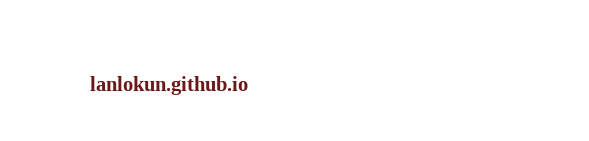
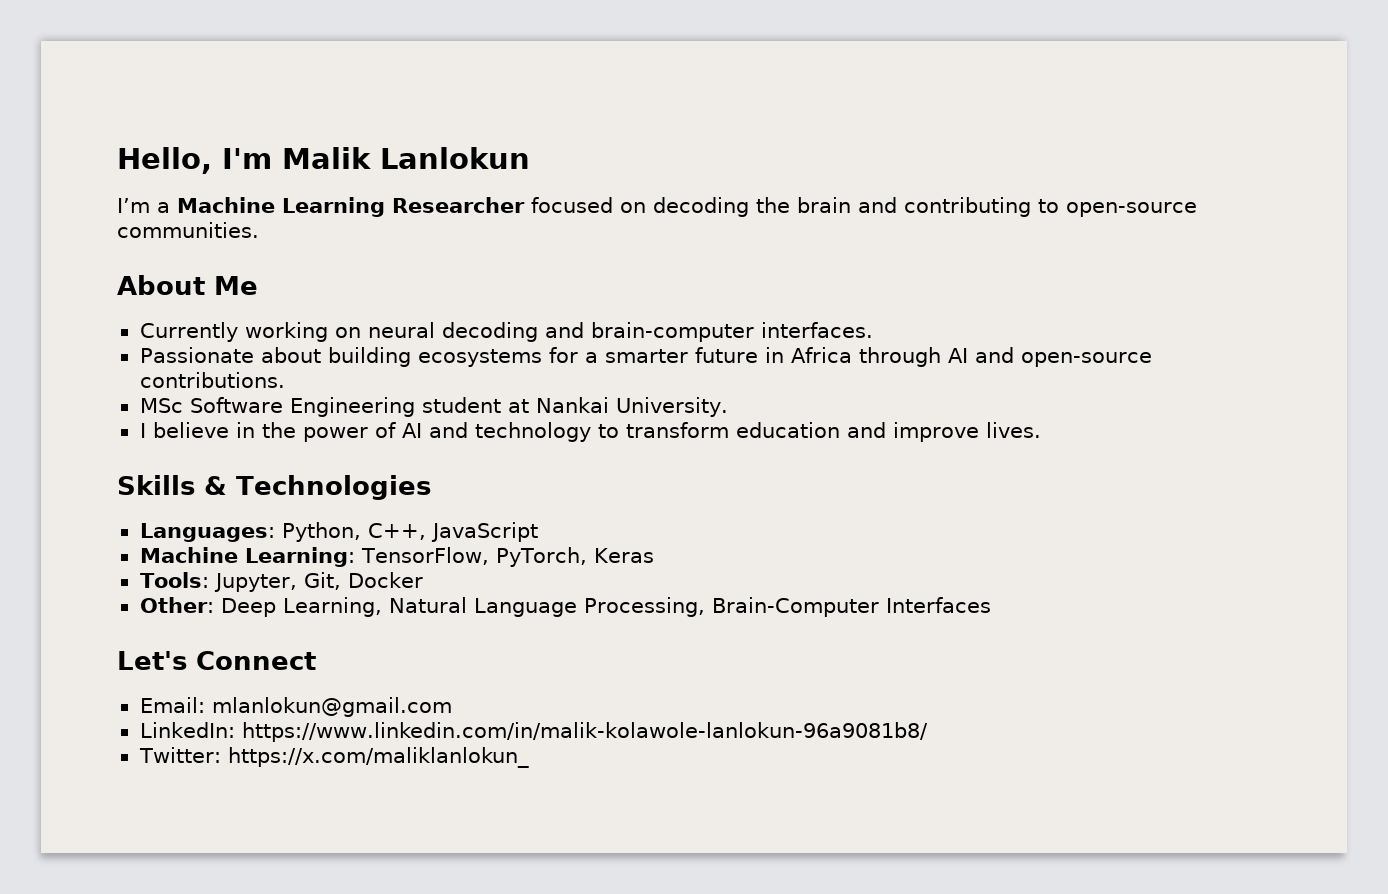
- lanlokun.github.io
+ Hello, I'm Malik Lanlokun
+ I’m a Machine Learning Researcher focused on decoding the brain and contributing to open-source communities.
+ About Me
+ Currently working on neural decoding and brain-computer interfaces.
+ Passionate about building ecosystems for a smarter future in Africa through AI and open-source contributions.
+ MSc Software Engineering student at Nankai University.
+ I believe in the power of AI and technology to transform education and improve lives.
+ Skills & Technologies
+ Languages: Python, C++, JavaScript
+ Machine Learning: TensorFlow, PyTorch, Keras
+ Tools: Jupyter, Git, Docker
+ Other: Deep Learning, Natural Language Processing, Brain-Computer Interfaces
+ Let's Connect
+ Email: mlanlokun@gmail.com
+ LinkedIn: https://www.linkedin.com/in/malik-kolawole-lanlokun-96a9081b8/
+ Twitter: https://x.com/maliklanlokun_

